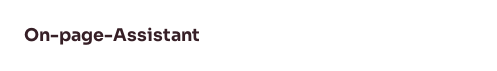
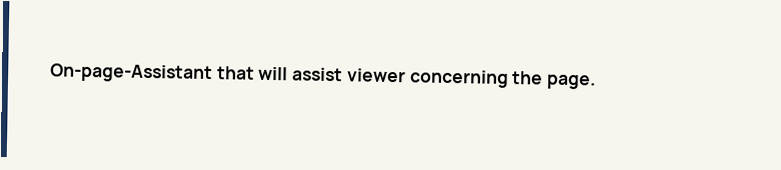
- On-page-Assistant
+ On-page-Assistant that will assist viewer concerning the page.

